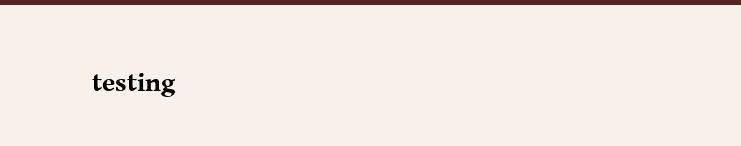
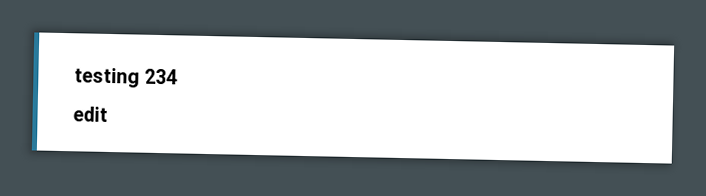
- testing
+ testing 234
+ edit

